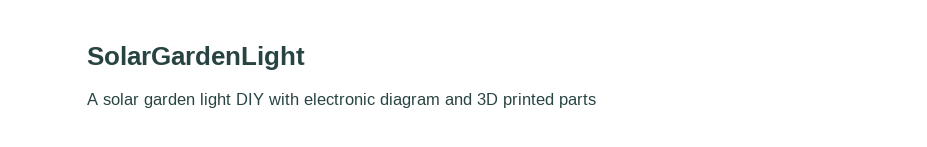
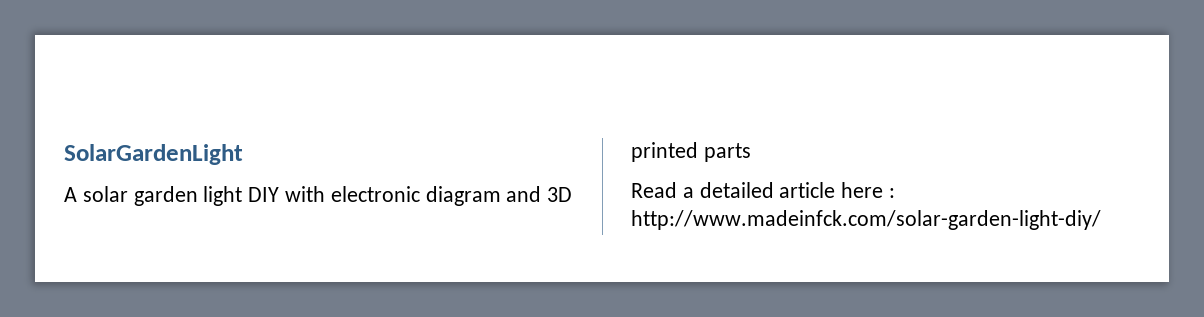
+ Read a detailed article here : http://www.madeinfck.com/solar-garden-light-diy/

